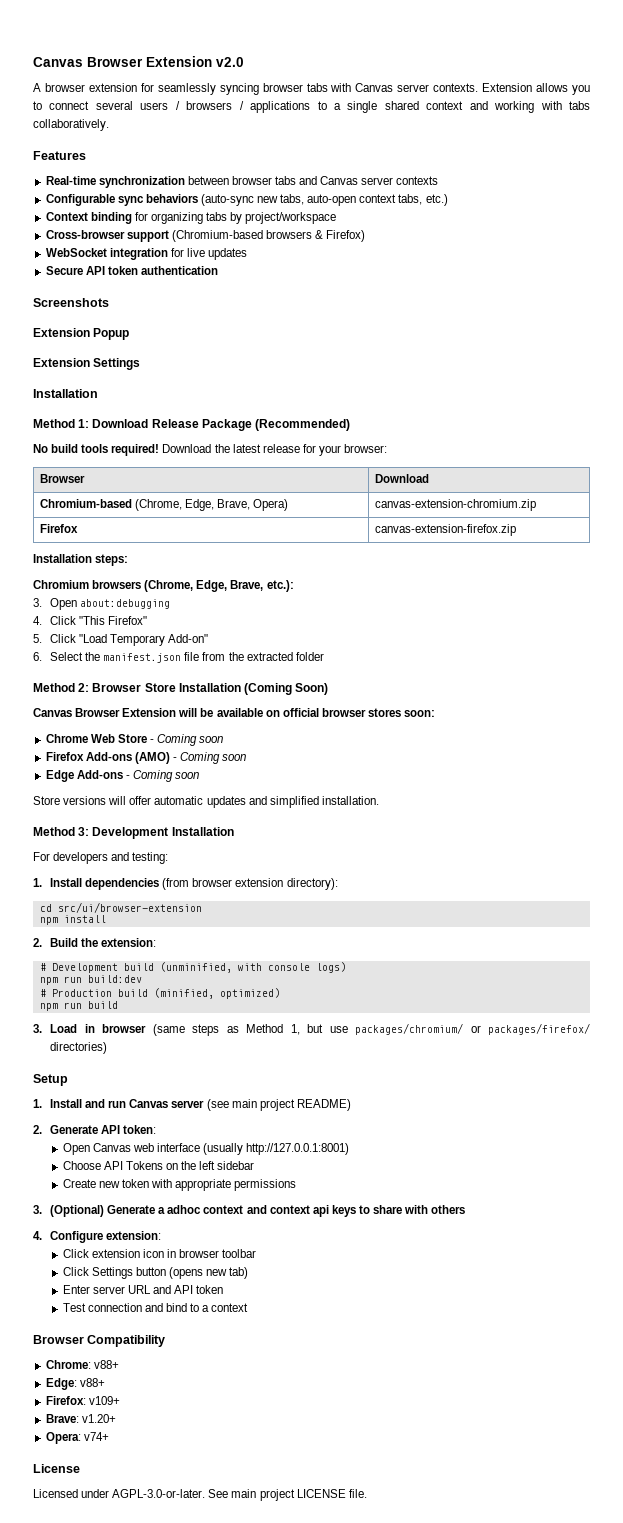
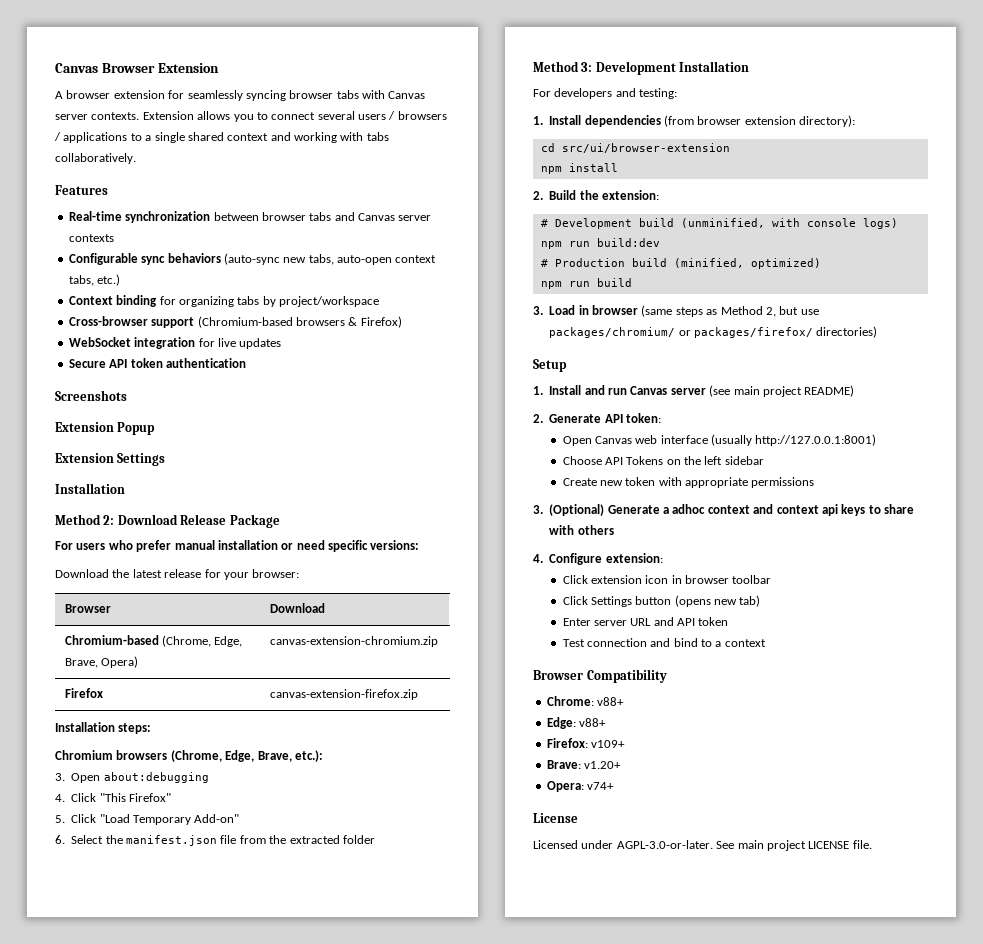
- Canvas Browser Extension v2.0
+ Canvas Browser Extension
- Method 1: Download Release Package (Recommended)
- No build tools required! Download the latest release for your browser:
+ Method 2: Download Release Package
+ For users who prefer manual installation or need specific versions:
+ Download the latest release for your browser:
- Method 2: Browser Store Installation (Coming Soon)
- Canvas Browser Extension will be available on official browser stores soon:
- Chrome Web Store - Coming soon
- Firefox Add-ons (AMO) - Coming soon
- Edge Add-ons - Coming soon
- Store versions will offer automatic updates and simplified installation.
- 3. Load in browser (same steps as Method 1, but use packages/chromium/ or packages/firefox/ directories)
+ 3. Load in browser (same steps as Method 2, but use packages/chromium/ or packages/firefox/ directories)

